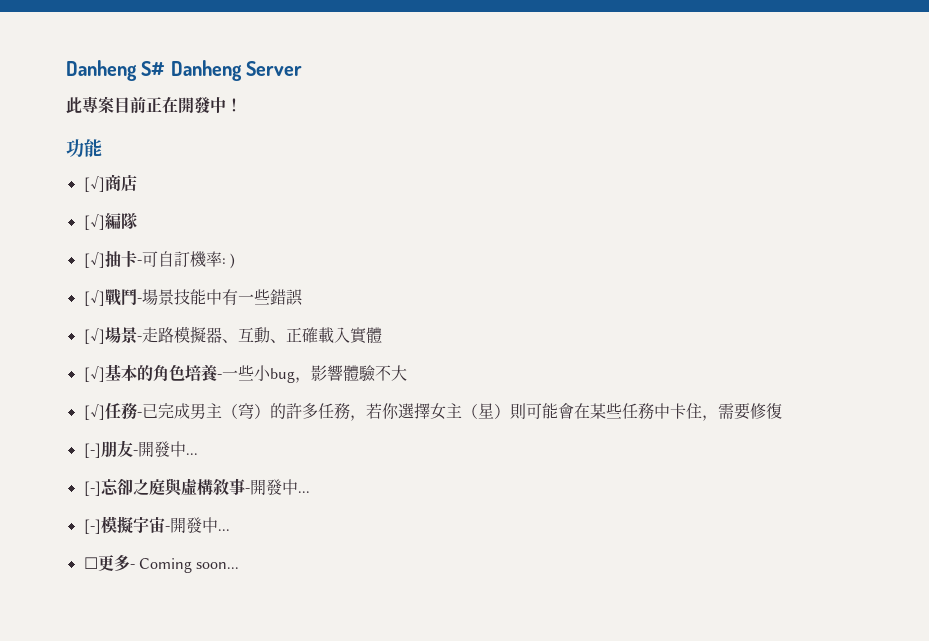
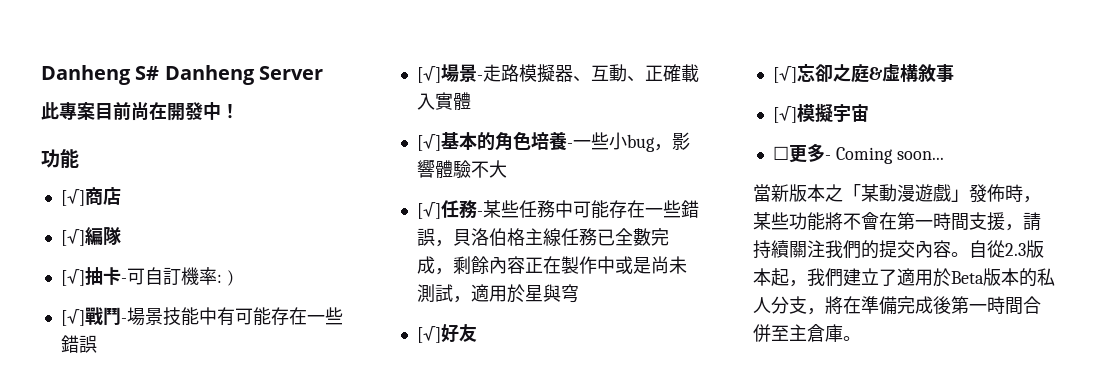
- 此專案目前正在開發中！
+ 此專案目前尚在開發中！
- [√]戰鬥-場景技能中有一些錯誤
+ [√]戰鬥-場景技能中有可能存在一些錯誤
- [√]任務-已完成男主（穹）的許多任務，若你選擇女主（星）則可能會在某些任務中卡住，需要修復
- [-]朋友-開發中...
- [-]忘卻之庭與虛構敘事-開發中...
- [-]模擬宇宙-開發中...
+ [√]任務-某些任務中可能存在一些錯誤，貝洛伯格主線任務已全數完成，剩餘內容正在製作中或是尚未測試，適用於星與穹
+ [√]好友
+ [√]忘卻之庭&虛構敘事
+ [√]模擬宇宙
+ 當新版本之「某動漫遊戲」發佈時，某些功能將不會在第一時間支援，請持續關注我們的提交內容。自從2.3版本起，我們建立了適用於Beta版本的私人分支，將在準備完成後第一時間合併至主倉庫。

